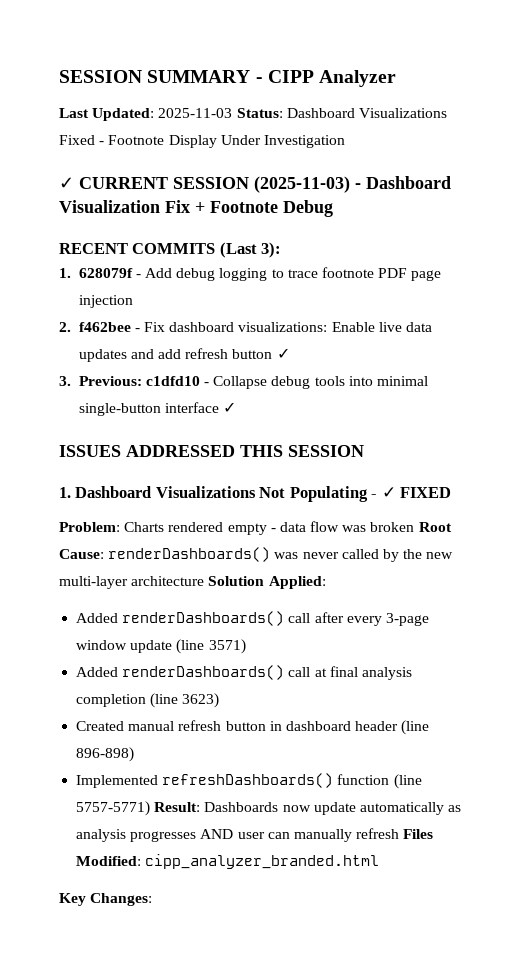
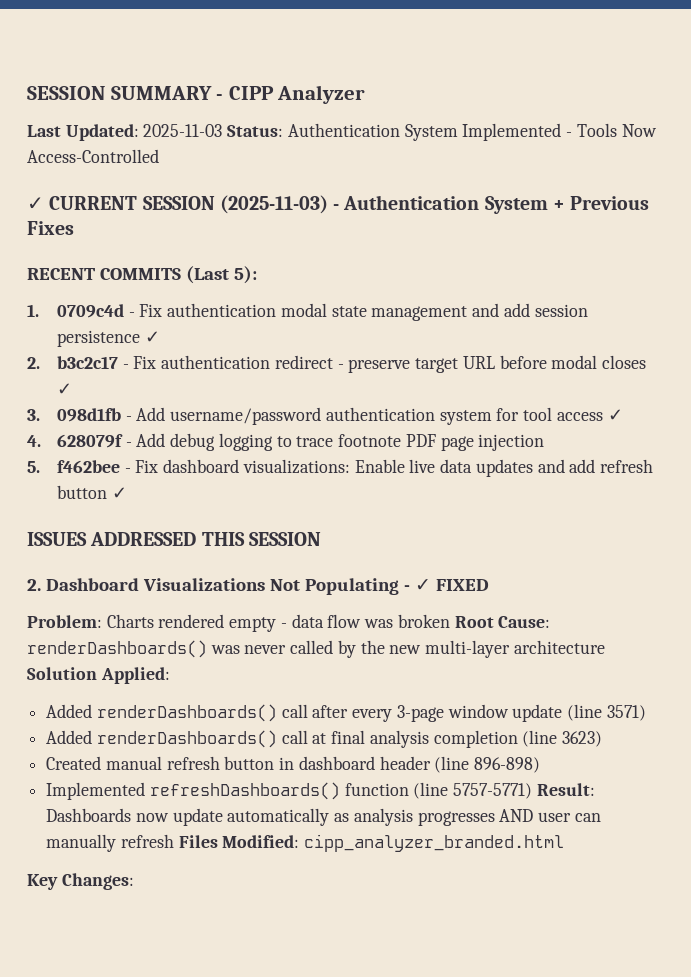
- Last Updated: 2025-11-03 Status: Dashboard Visualizations Fixed - Footnote Display Under Investigation
+ Last Updated: 2025-11-03 Status: Authentication System Implemented - Tools Now Access-Controlled
- ✓ CURRENT SESSION (2025-11-03) - Dashboard Visualization Fix + Footnote Debug
- RECENT COMMITS (Last 3):
- 1. 628079f - Add debug logging to trace footnote PDF page injection
+ ✓ CURRENT SESSION (2025-11-03) - Authentication System + Previous Fixes
+ RECENT COMMITS (Last 5):
+ 1. 0709c4d - Fix authentication modal state management and add session persistence ✓
+ 2. b3c2c17 - Fix authentication redirect - preserve target URL before modal closes ✓
+ 3. 098d1fb - Add username/password authentication system for tool access ✓
+ 4. 628079f - Add debug logging to trace footnote PDF page injection
- 2. f462bee - Fix dashboard visualizations: Enable live data updates and add refresh button ✓
+ 5. f462bee - Fix dashboard visualizations: Enable live data updates and add refresh button ✓
- 3. Previous: c1dfd10 - Collapse debug tools into minimal single-button interface ✓
- 1. Dashboard Visualizations Not Populating - ✓ FIXED
+ 2. Dashboard Visualizations Not Populating - ✓ FIXED

